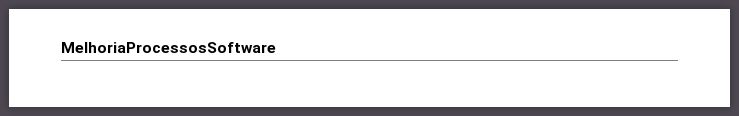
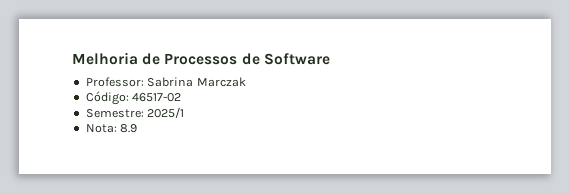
- MelhoriaProcessosSoftware
+ Melhoria de Processos de Software
+ Professor: Sabrina Marczak
+ Código: 46517-02
+ Semestre: 2025/1
+ Nota: 8.9

